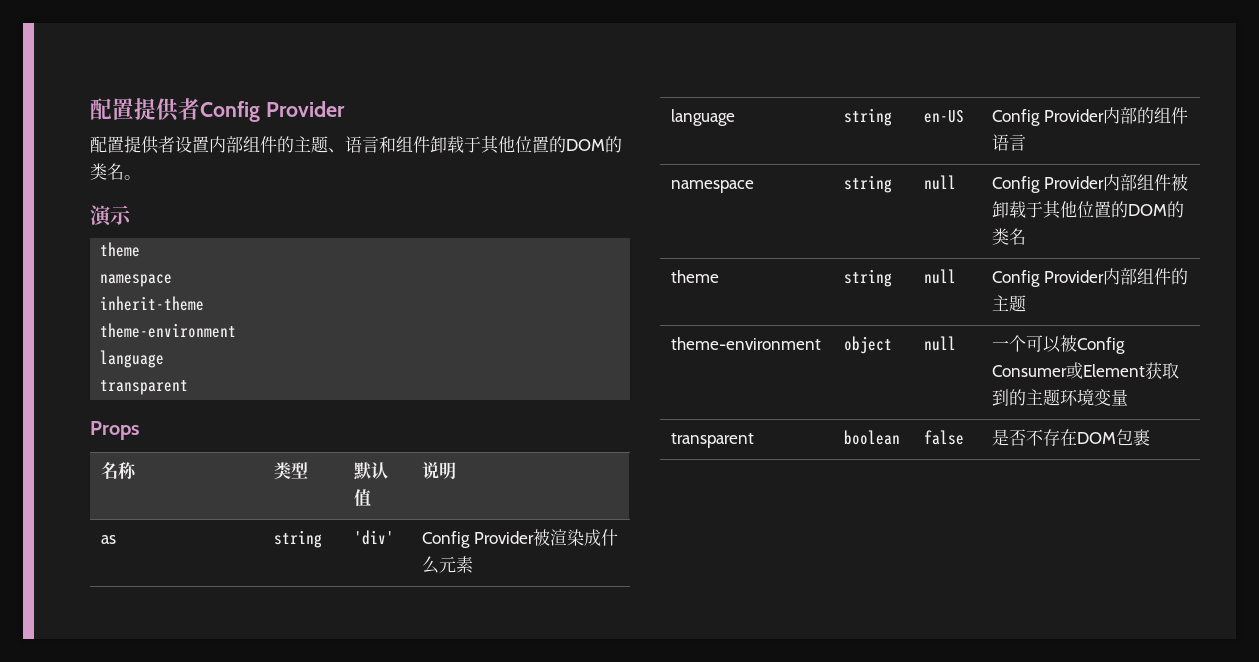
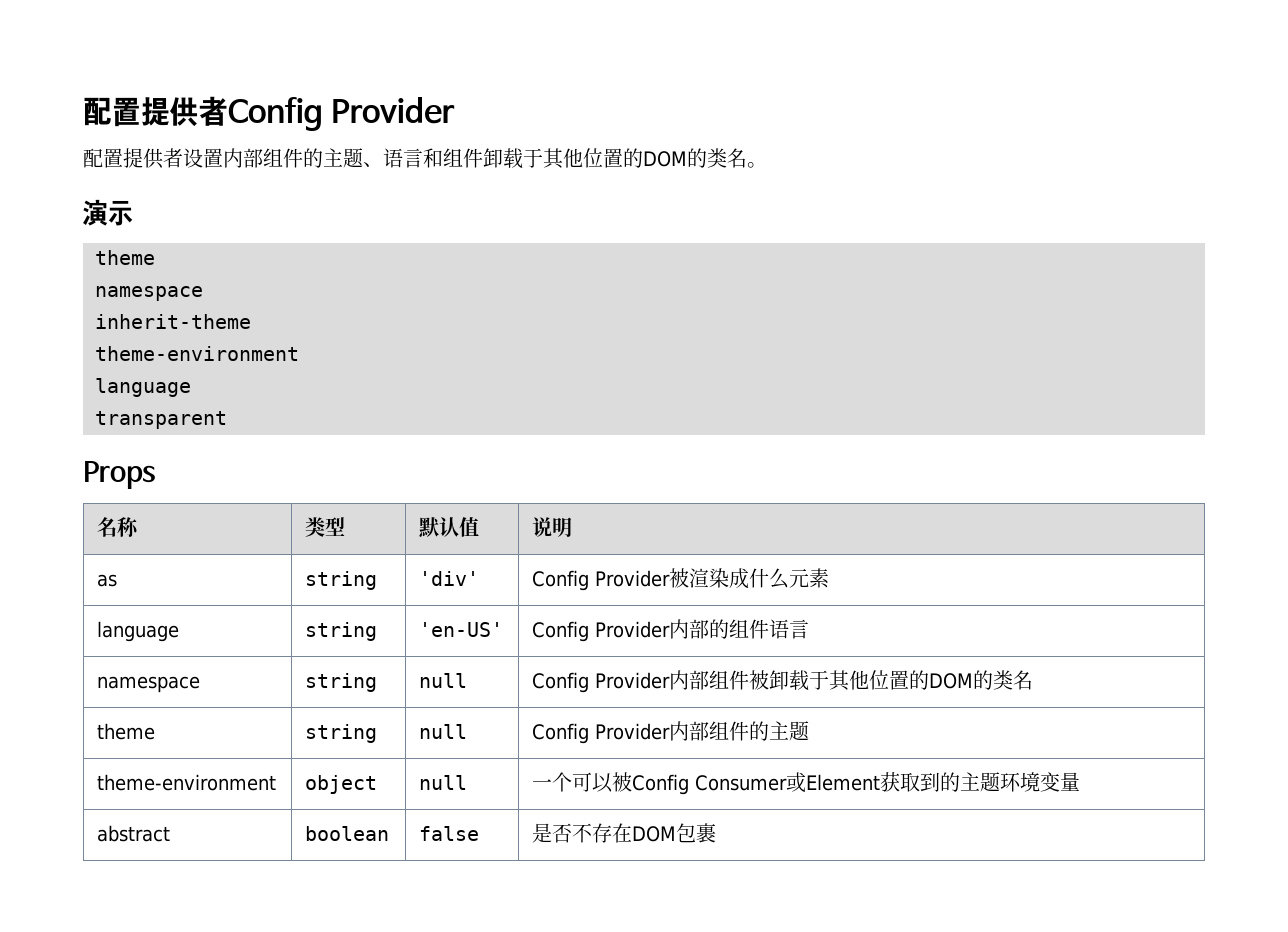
- language | string | en-US | Config Provider内部的组件语言
+ language | string | 'en-US' | Config Provider内部的组件语言
- transparent | boolean | false | 是否不存在DOM包裹
+ abstract | boolean | false | 是否不存在DOM包裹

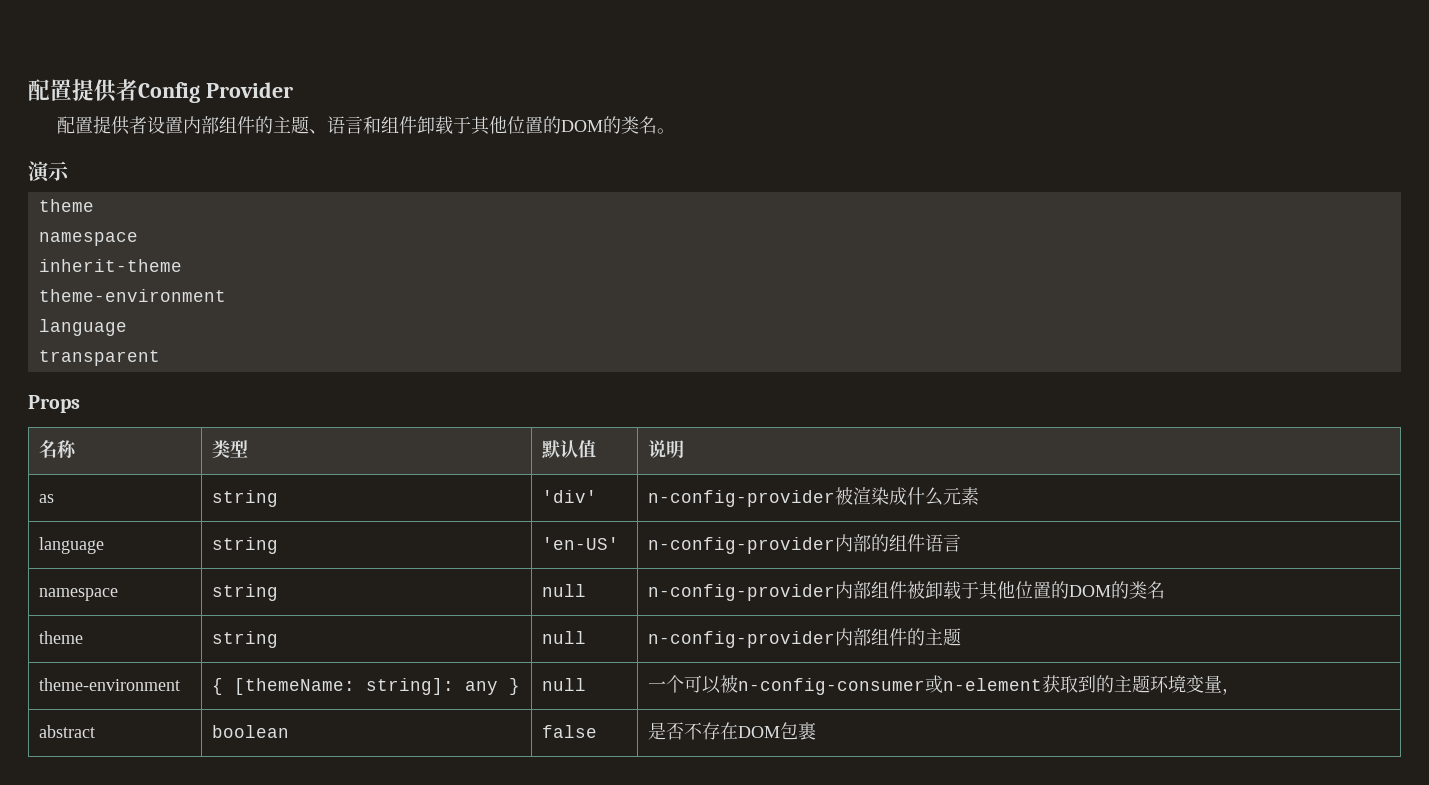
- as | string | 'div' | Config Provider被渲染成什么元素
+ as | string | 'div' | n-config-provider被渲染成什么元素
- language | string | 'en-US' | Config Provider内部的组件语言
+ language | string | 'en-US' | n-config-provider内部的组件语言
- namespace | string | null | Config Provider内部组件被卸载于其他位置的DOM的类名
+ namespace | string | null | n-config-provider内部组件被卸载于其他位置的DOM的类名
- theme | string | null | Config Provider内部组件的主题
+ theme | string | null | n-config-provider内部组件的主题
- theme-environment | object | null | 一个可以被Config Consumer或Element获取到的主题环境变量
+ theme-environment | { [themeName: string]: any } | null | 一个可以被n-config-consumer或n-element获取到的主题环境变量，

